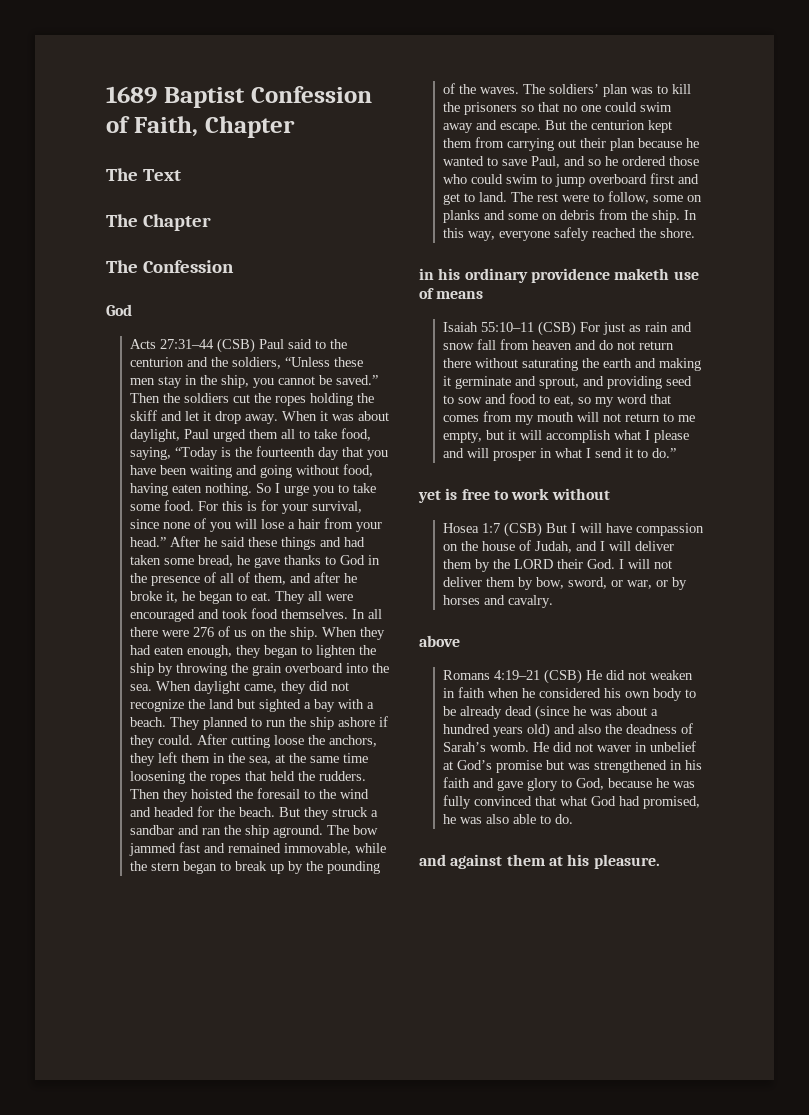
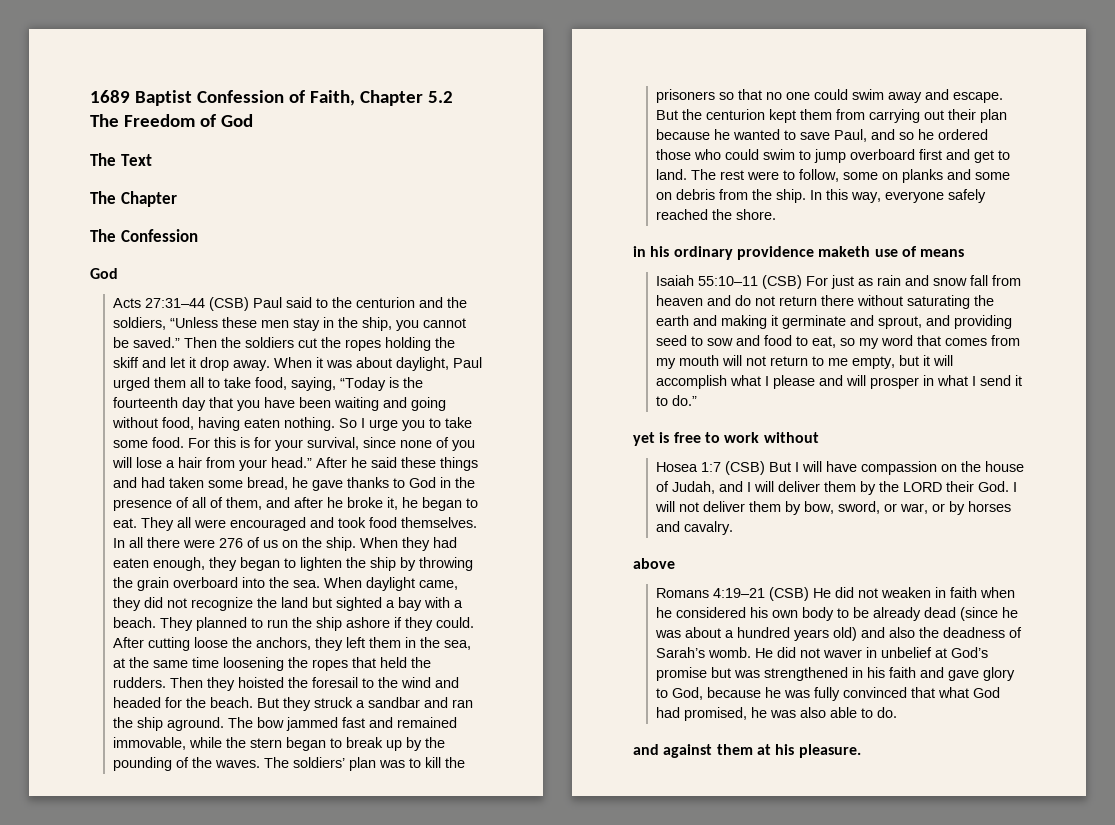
- 1689 Baptist Confession of Faith, Chapter
+ 1689 Baptist Confession of Faith, Chapter 5.2 The Freedom of God

